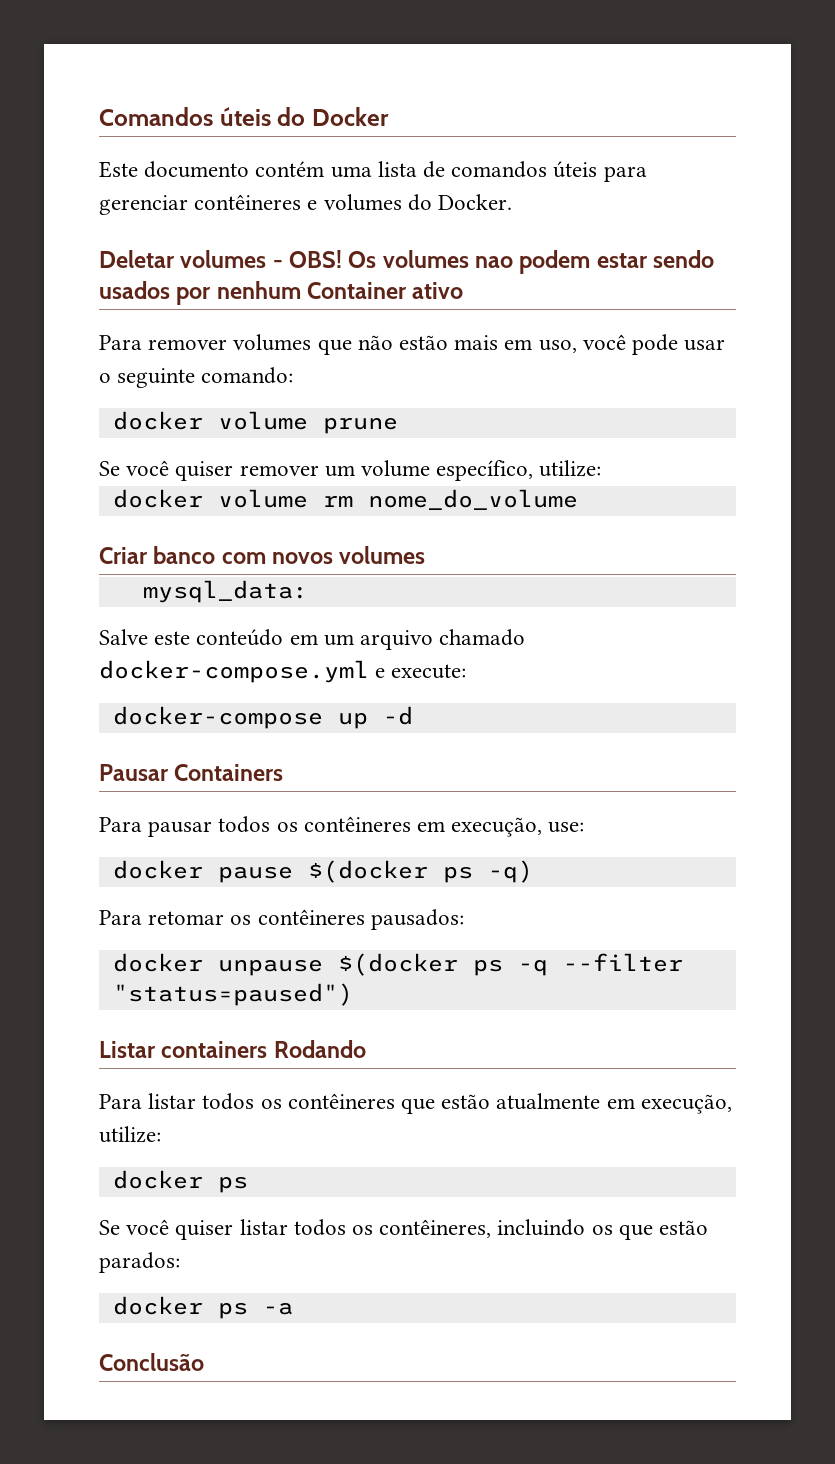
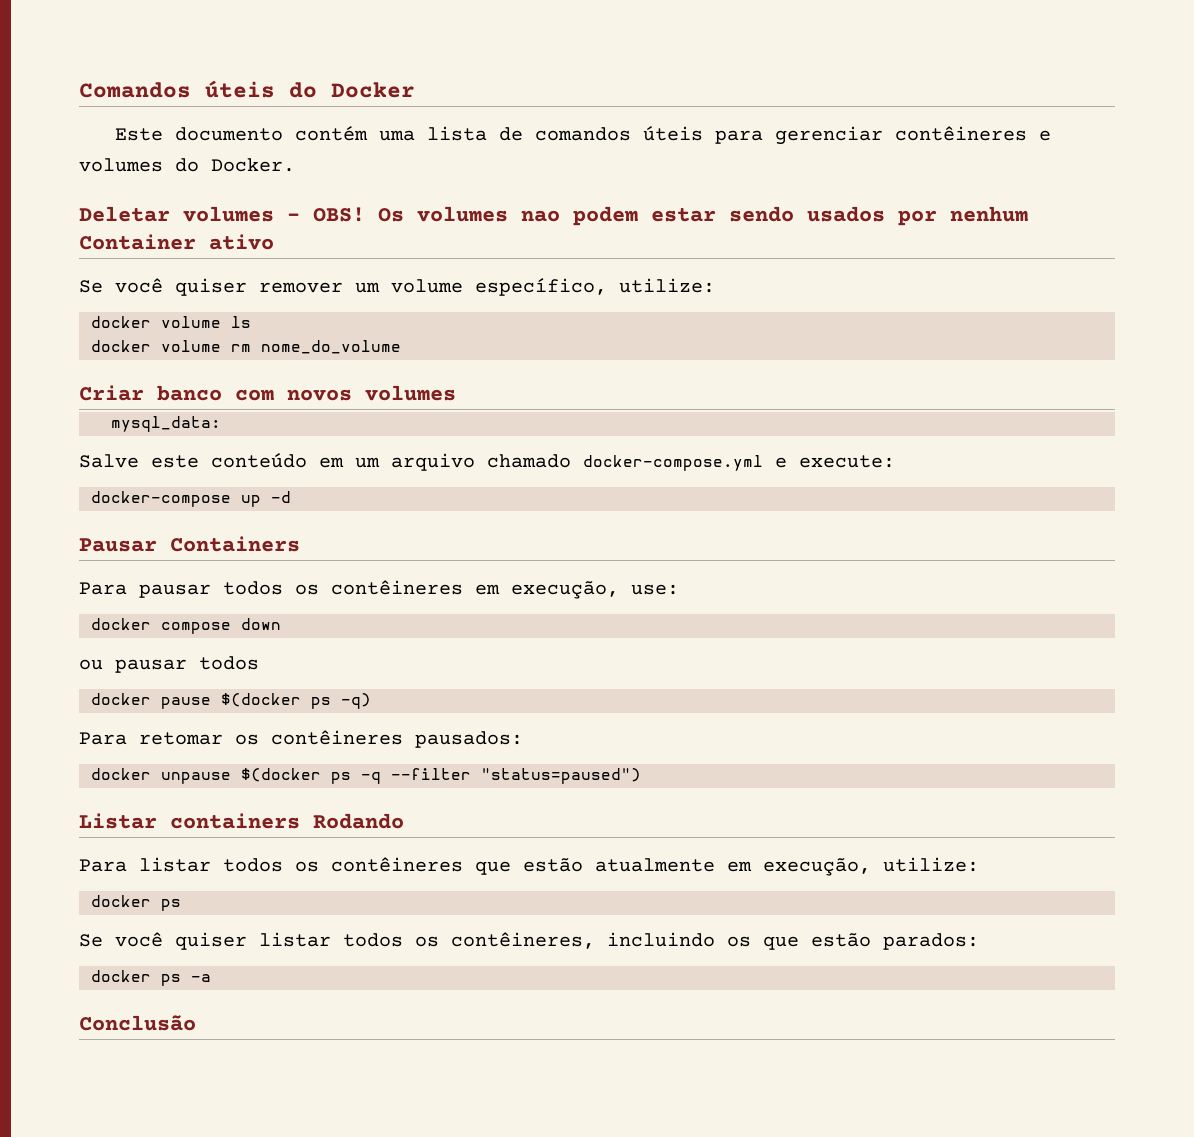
- Para remover volumes que não estão mais em uso, você pode usar o seguinte comando:
- docker volume prune
+ docker volume ls
+ docker compose down
+ ou pausar todos

